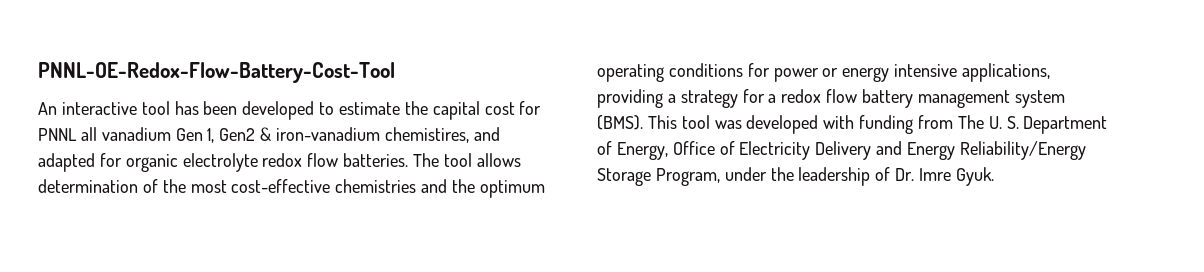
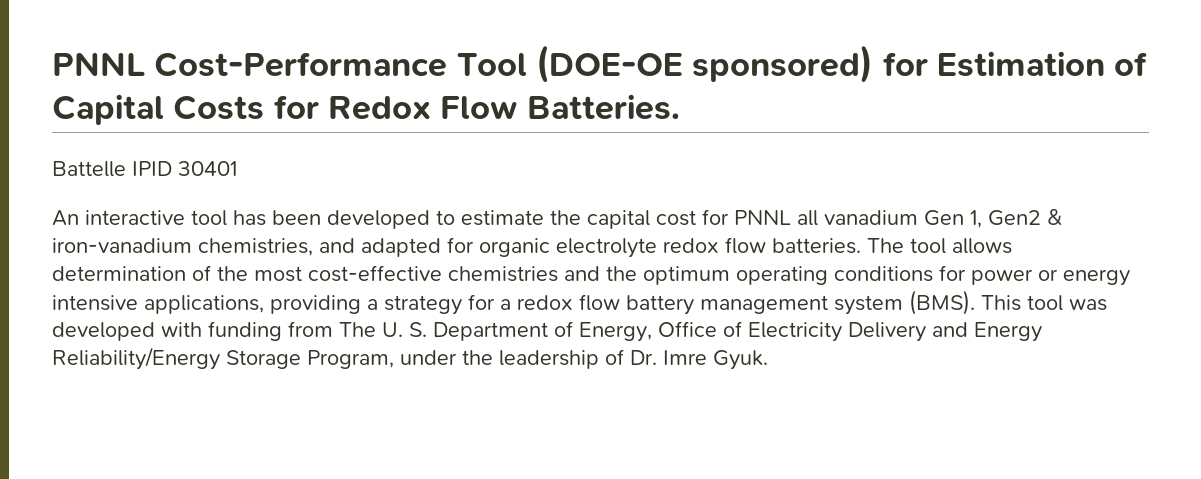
- PNNL-OE-Redox-Flow-Battery-Cost-Tool
+ PNNL Cost-Performance Tool (DOE-OE sponsored) for Estimation of Capital Costs for Redox Flow Batteries.
+ Battelle IPID 30401
- An interactive tool has been developed to estimate the capital cost for PNNL all vanadium Gen 1, Gen2 & iron-vanadium chemistires, and adapted for organic electrolyte redox flow batteries.
+ An interactive tool has been developed to estimate the capital cost for PNNL all vanadium Gen 1, Gen2 & iron-vanadium chemistries, and adapted for organic electrolyte redox flow batteries.

